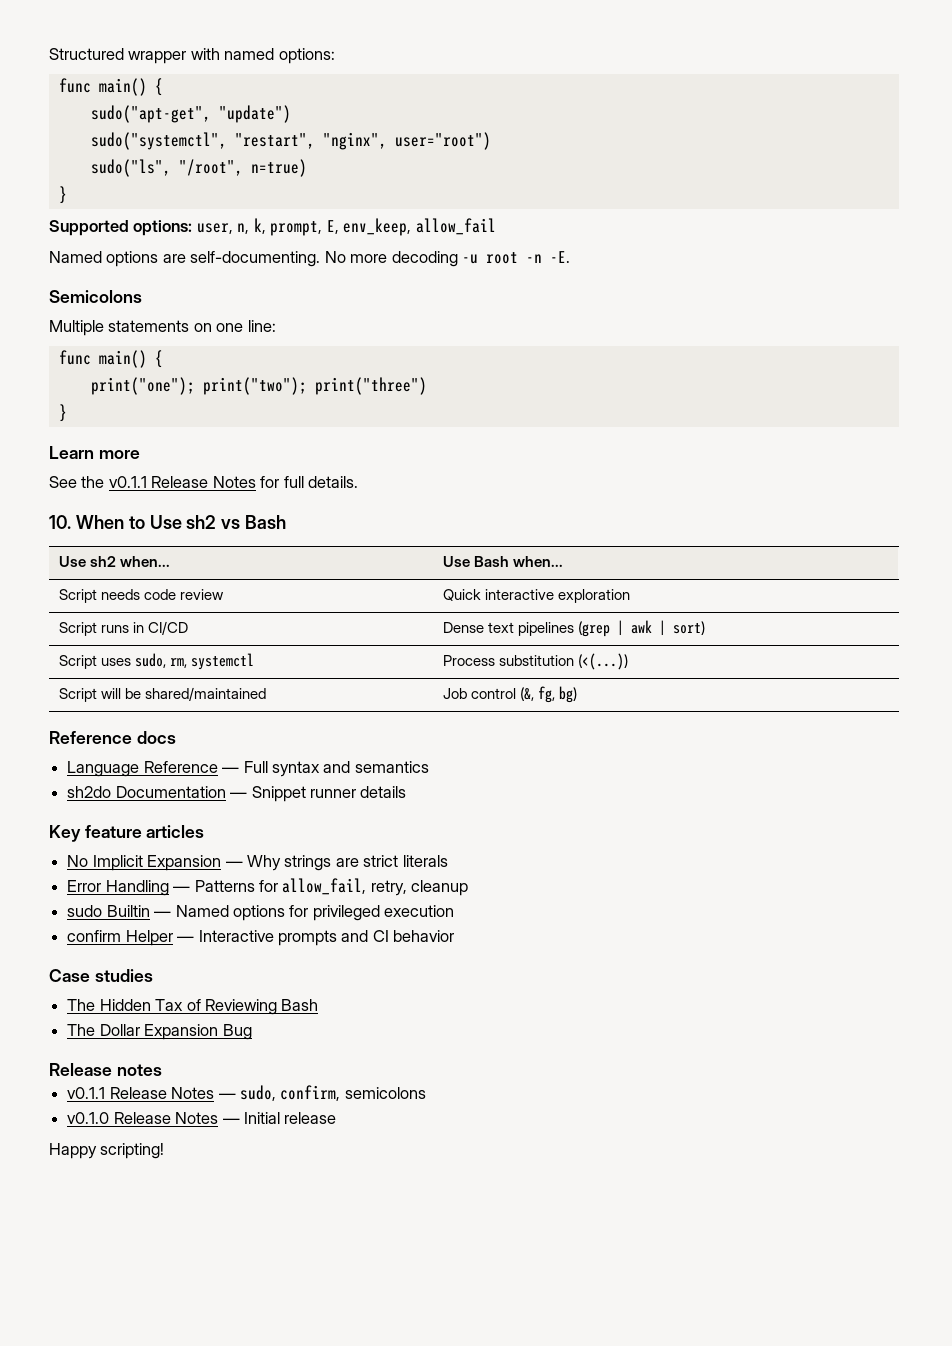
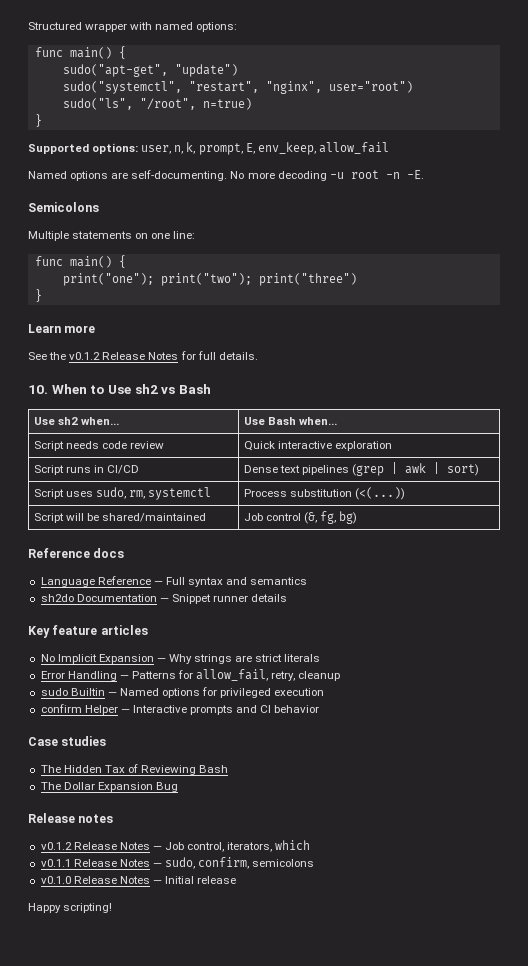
- See the v0.1.1 Release Notes for full details.
+ See the v0.1.2 Release Notes for full details.
+ v0.1.2 Release Notes — Job control, iterators, which

